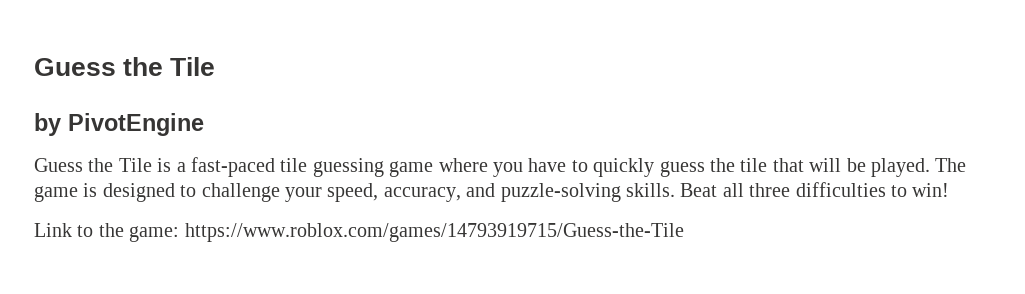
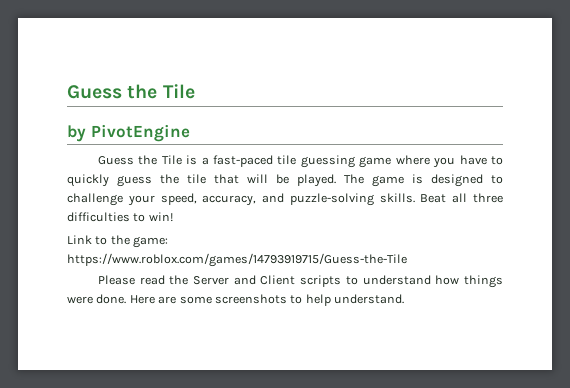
+ Please read the Server and Client scripts to understand how things were done. Here are some screenshots to help understand.

